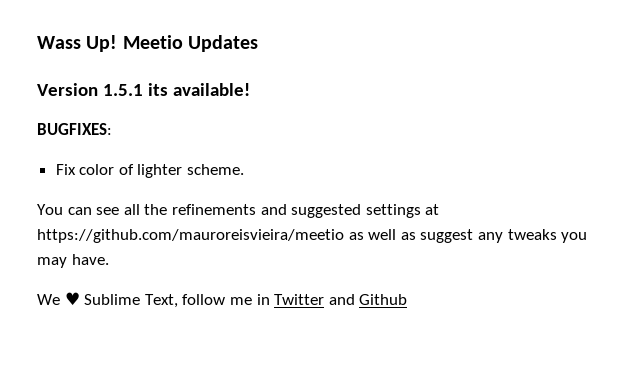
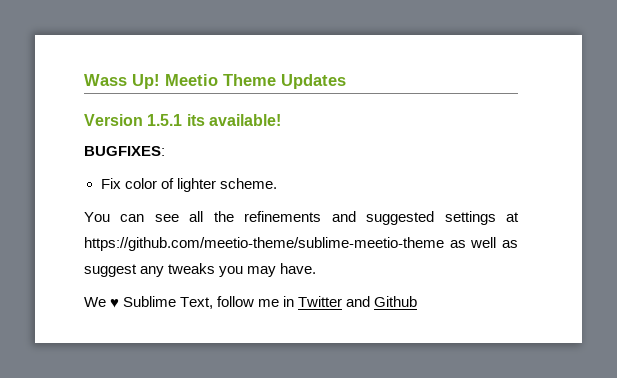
- Meetio Updates
+ Meetio Theme Updates
- You can see all the refinements and suggested settings at https://github.com/mauroreisvieira/meetio as well as suggest any tweaks you may have.
+ You can see all the refinements and suggested settings at https://github.com/meetio-theme/sublime-meetio-theme as well as suggest any tweaks you may have.

